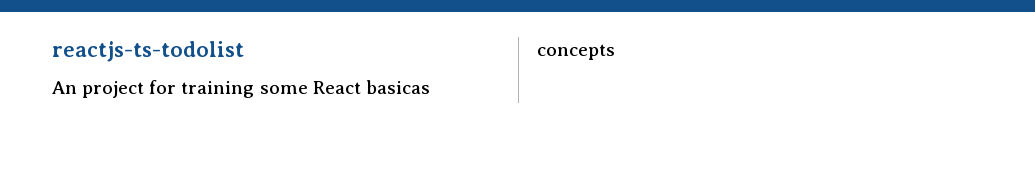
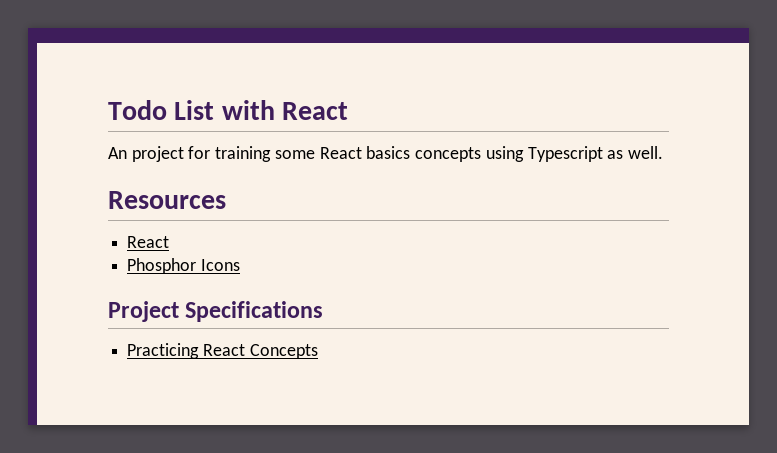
- reactjs-ts-todolist
+ Todo List with React
- An project for training some React basicas concepts
+ An project for training some React basics concepts using Typescript as well.
+ Resources
+ React
+ Phosphor Icons
+ Project Specifications
+ Practicing React Concepts

